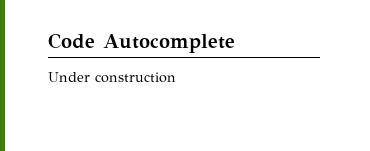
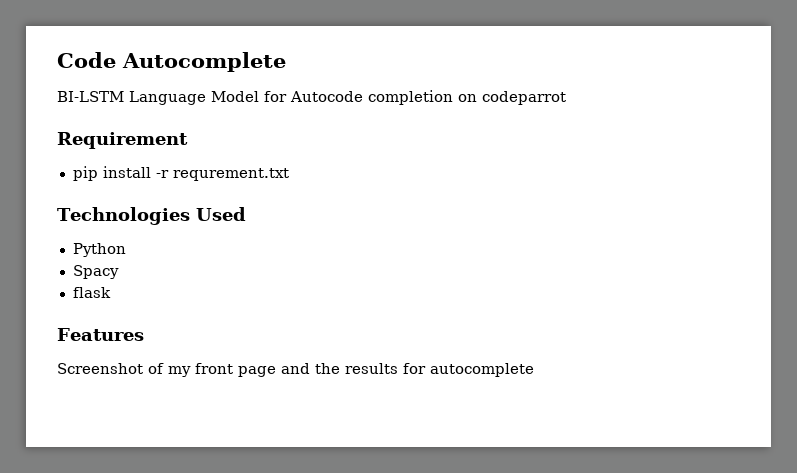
- Under construction
+ BI-LSTM Language Model for Autocode completion on codeparrot
+ Requirement
+ pip install -r requrement.txt
+ Technologies Used
+ Python
+ Spacy
+ flask
+ Features
+ Screenshot of my front page and the results for autocomplete

